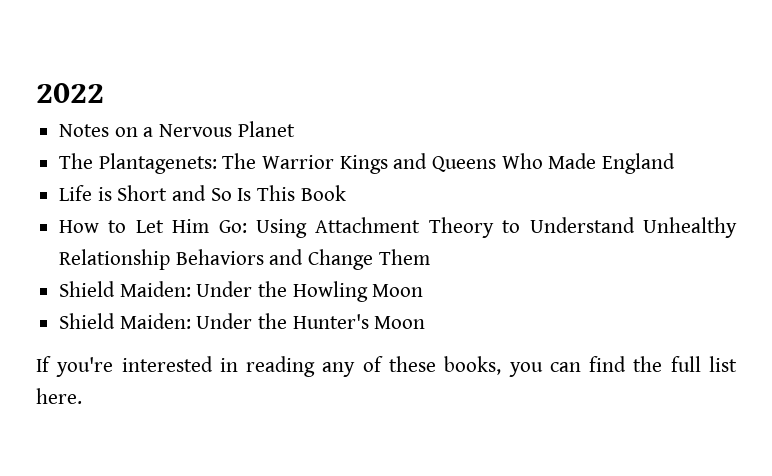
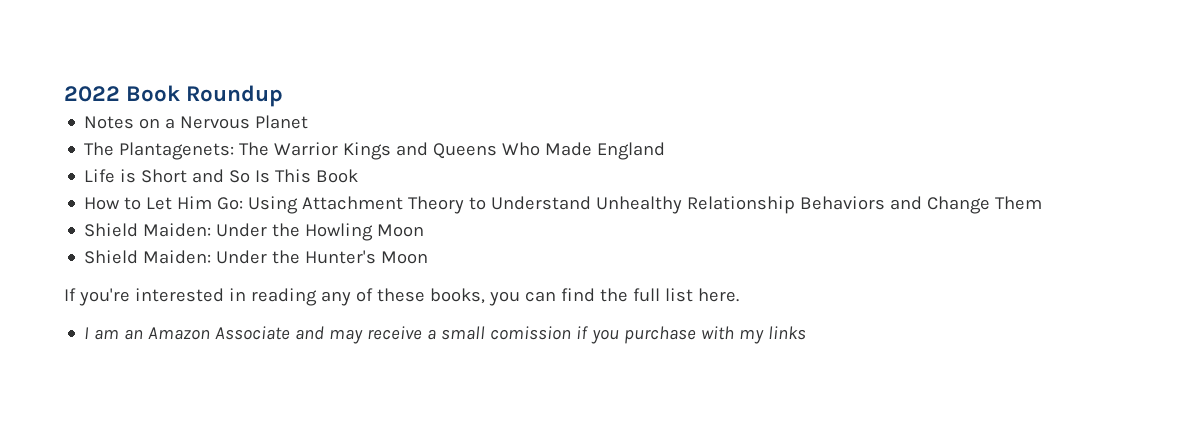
- 2022
+ 2022 Book Roundup
+ I am an Amazon Associate and may receive a small comission if you purchase with my links

